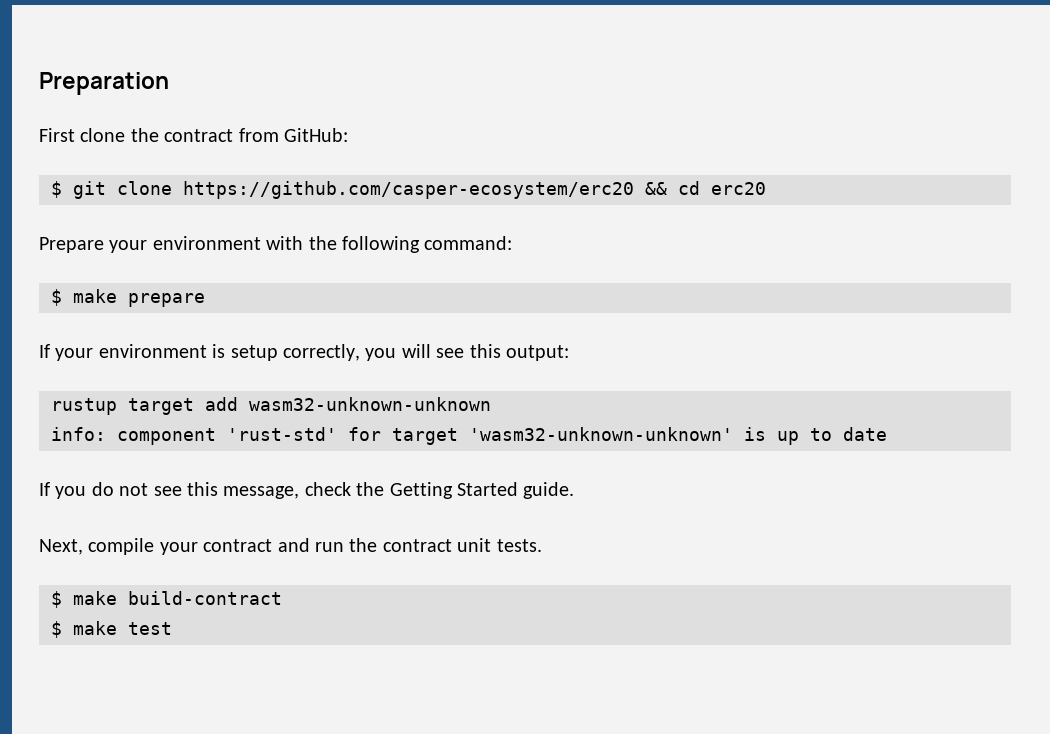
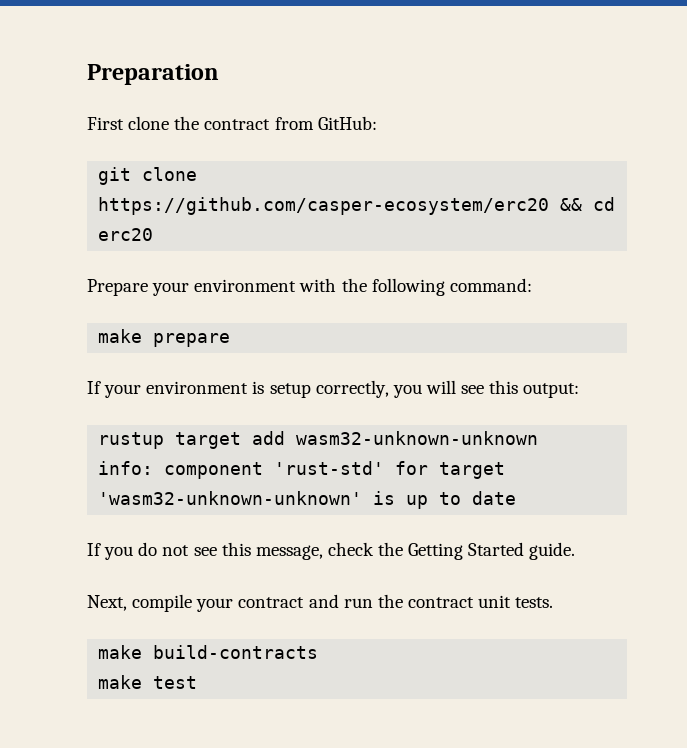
- $ git clone https://github.com/casper-ecosystem/erc20 && cd erc20
+ git clone https://github.com/casper-ecosystem/erc20 && cd erc20
- $ make prepare
+ make prepare
- $ make build-contract
- $ make test
+ make build-contracts
+ make test

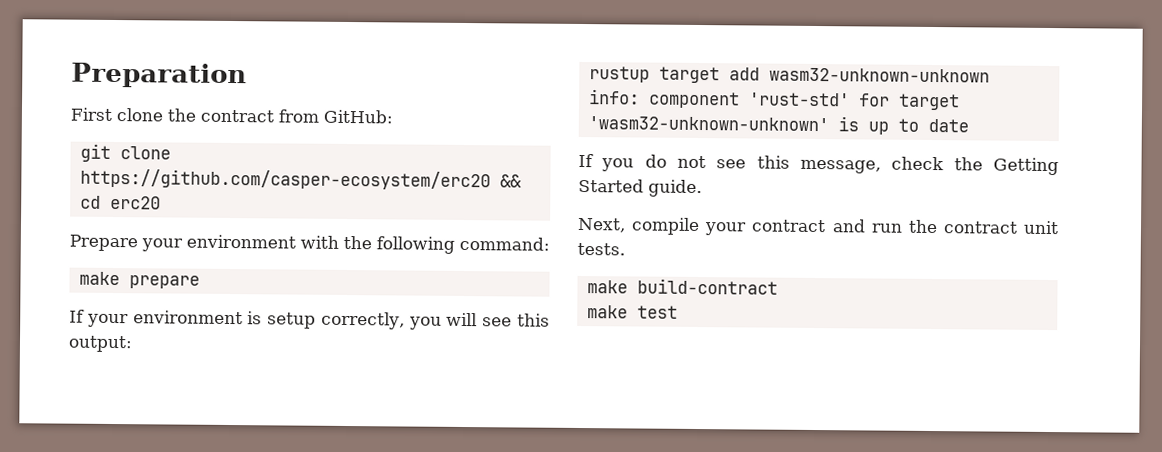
- make build-contracts
+ make build-contract

